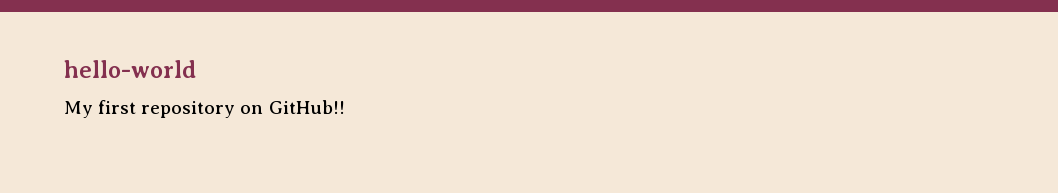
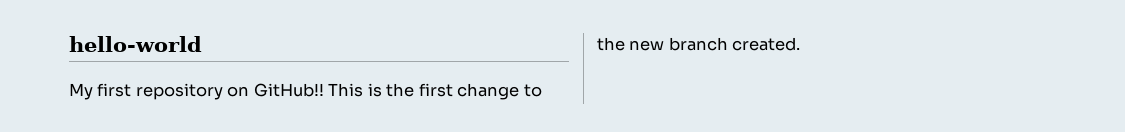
+ This is the first change to the new branch created.

